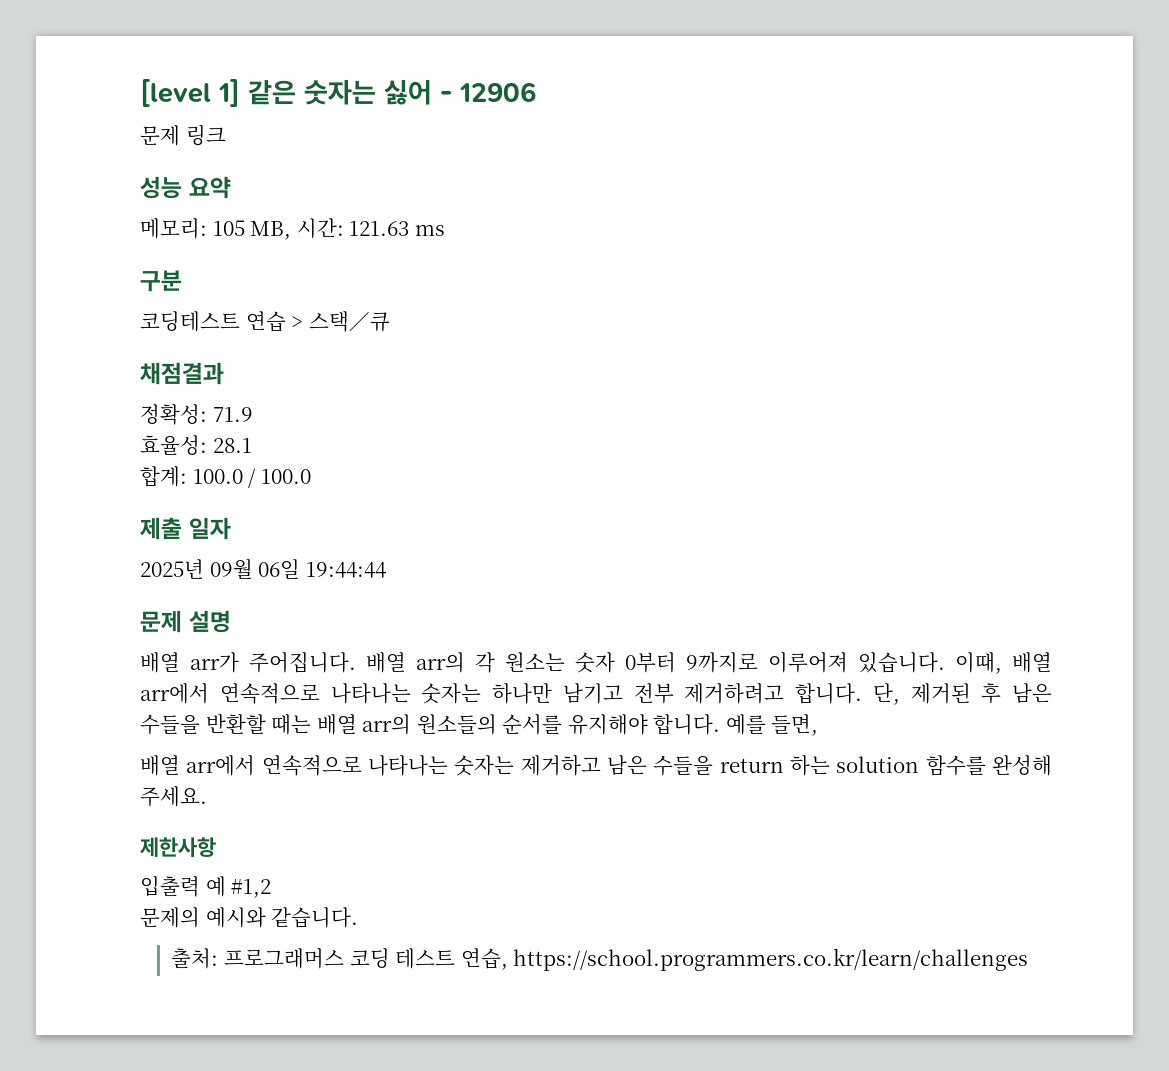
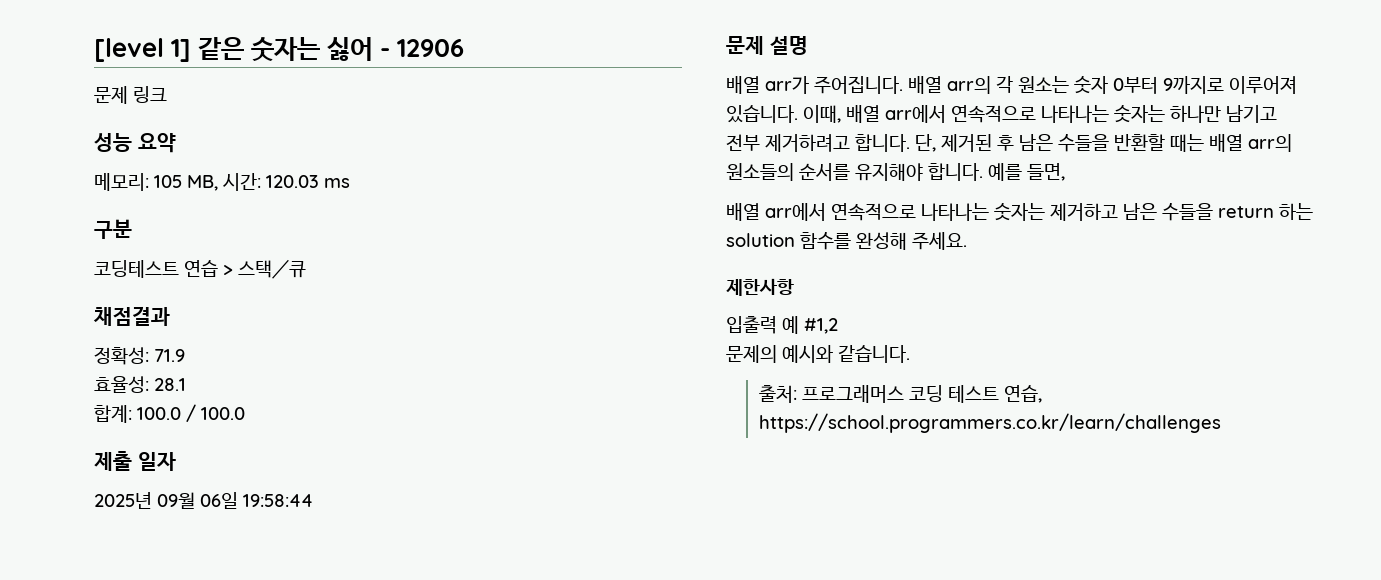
- 메모리: 105 MB, 시간: 121.63 ms
+ 메모리: 105 MB, 시간: 120.03 ms
- 2025년 09월 06일 19:44:44
+ 2025년 09월 06일 19:58:44

